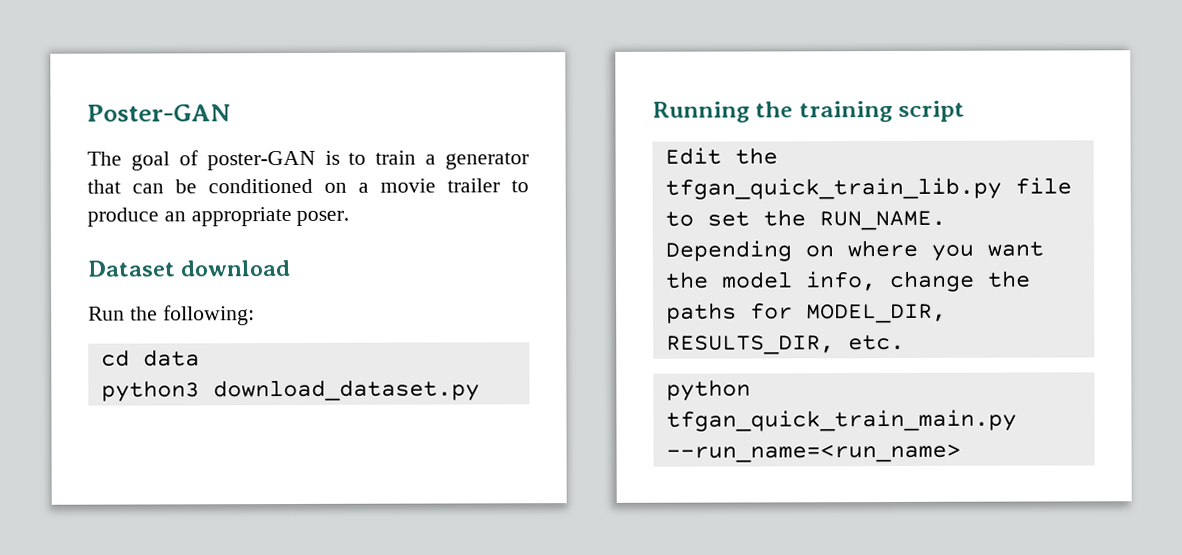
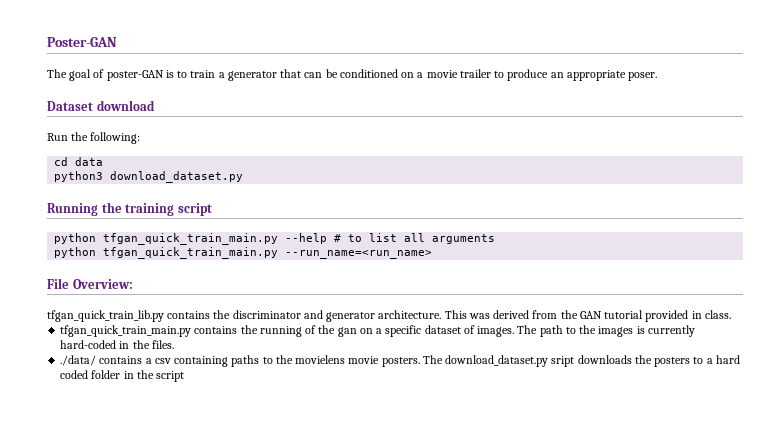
- Edit the tfgan_quick_train_lib.py file to set the RUN_NAME. Depending on where you want the model info, change the paths for MODEL_DIR, RESULTS_DIR, etc.
+ python tfgan_quick_train_main.py --help # to list all arguments
  python tfgan_quick_train_main.py --run_name=<run_name>
+ File Overview:
+ tfgan_quick_train_lib.py contains the discriminator and generator architecture. This was derived from the GAN tutorial provided in class.
+ tfgan_quick_train_main.py contains the running of the gan on a specific dataset of images. The path to the images is currently hard-coded in the files.
+ ./data/ contains a csv containing paths to the movielens movie posters. The download_dataset.py sript downloads the posters to a hard coded folder in the script

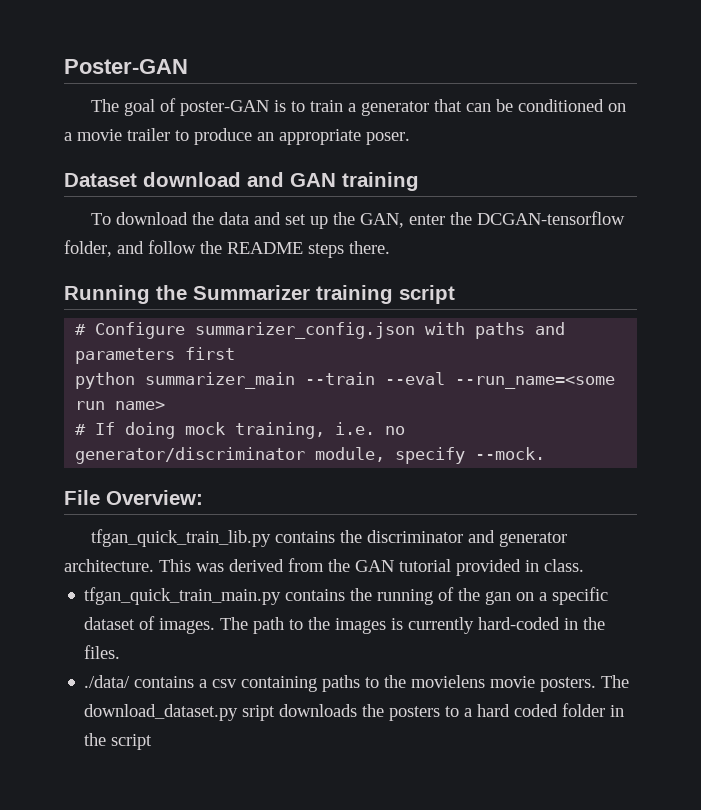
- Dataset download
- Run the following:
- cd data
- python3 download_dataset.py
+ Dataset download and GAN training
+ To download the data and set up the GAN, enter the DCGAN-tensorflow folder, and follow the README steps there.
- Running the training script
+ Running the Summarizer training script
- python tfgan_quick_train_main.py --help # to list all arguments
- python tfgan_quick_train_main.py --run_name=<run_name>
+ # Configure summarizer_config.json with paths and parameters first
+ python summarizer_main --train --eval --run_name=<some run name>
+ # If doing mock training, i.e. no generator/discriminator module, specify --mock.

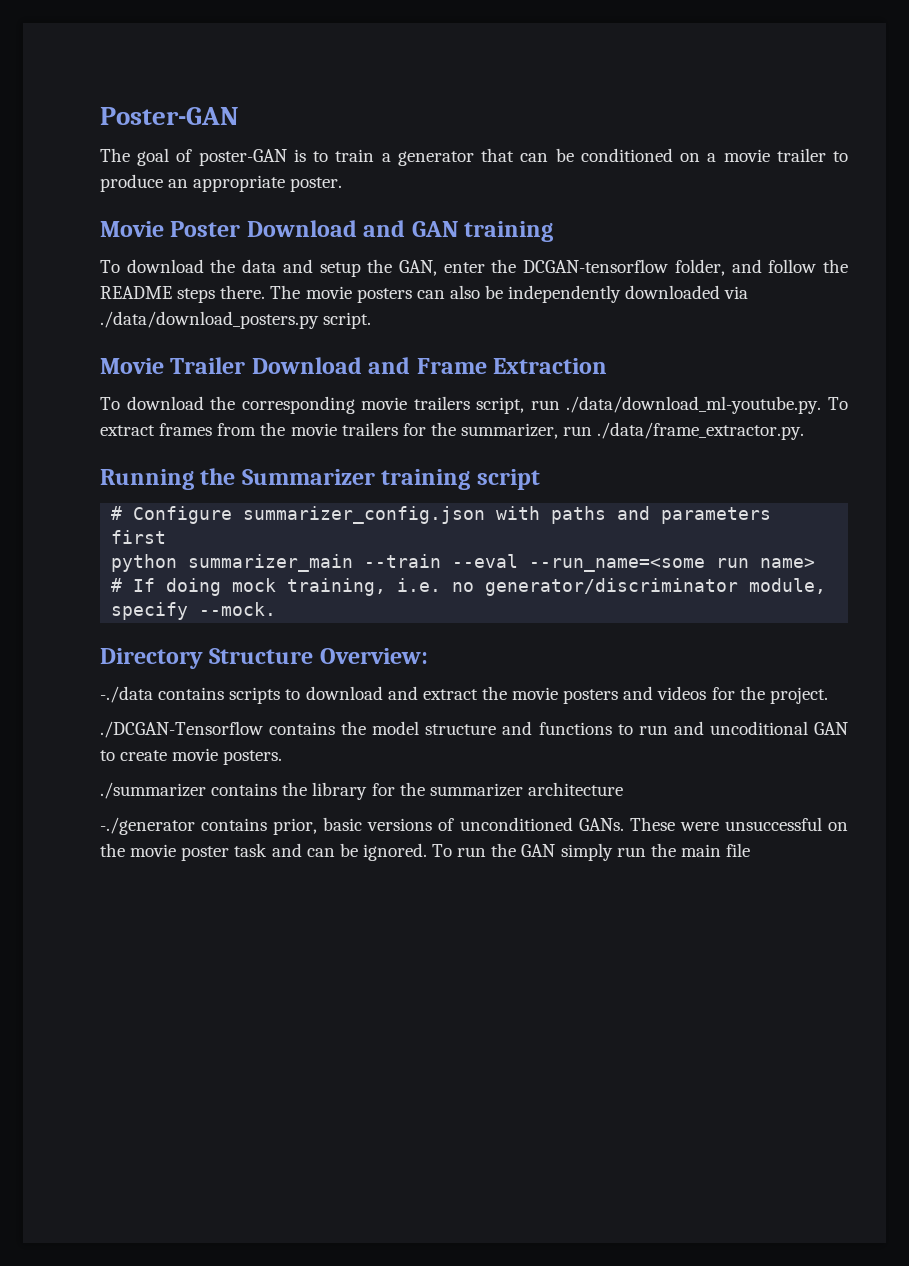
- The goal of poster-GAN is to train a generator that can be conditioned on a movie trailer to produce an appropriate poser.
- Dataset download and GAN training
+ The goal of poster-GAN is to train a generator that can be conditioned on a movie trailer to produce an appropriate poster.
+ Movie Poster Download and GAN training
- To download the data and set up the GAN, enter the DCGAN-tensorflow folder, and follow the README steps there.
+ To download the data and setup the GAN, enter the DCGAN-tensorflow folder, and follow the README steps there. The movie posters can also be independently downloaded via ./data/download_posters.py script.
+ Movie Trailer Download and Frame Extraction
+ To download the corresponding movie trailers script, run ./data/download_ml-youtube.py. To extract frames from the movie trailers for the summarizer, run ./data/frame_extractor.py.
- File Overview:
+ Directory Structure Overview:
- tfgan_quick_train_lib.py contains the discriminator and generator architecture. This was derived from the GAN tutorial provided in class.
- tfgan_quick_train_main.py contains the running of the gan on a specific dataset of images. The path to the images is currently hard-coded in the files.
- ./data/ contains a csv containing paths to the movielens movie posters. The download_dataset.py sript downloads the posters to a hard coded folder in the script
+ -./data contains scripts to download and extract the movie posters and videos for the project.
+ ./DCGAN-Tensorflow contains the model structure and functions to run and uncoditional GAN to create movie posters.
+ ./summarizer contains the library for the summarizer architecture
+ -./generator contains prior, basic versions of unconditioned GANs. These were unsuccessful on the movie poster task and can be ignored. To run the GAN simply run the main file

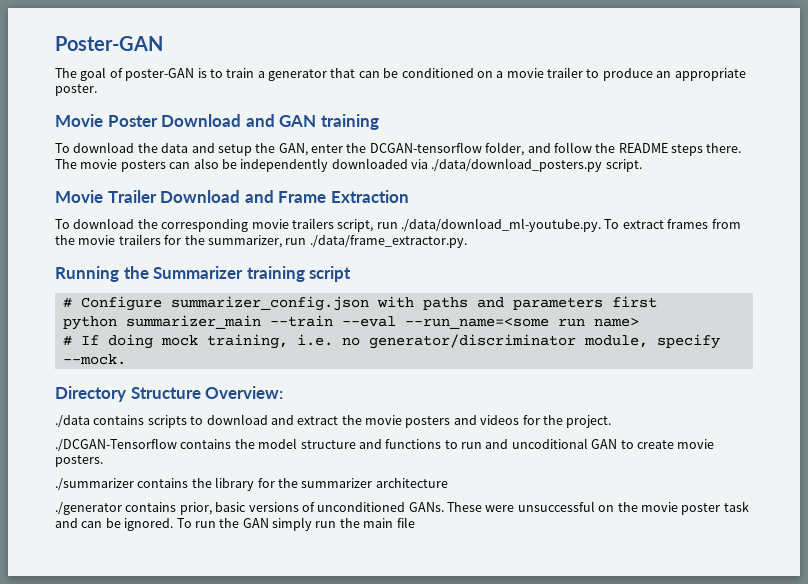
- -./data contains scripts to download and extract the movie posters and videos for the project.
+ ./data contains scripts to download and extract the movie posters and videos for the project.
- -./generator contains prior, basic versions of unconditioned GANs.
+ ./generator contains prior, basic versions of unconditioned GANs.

